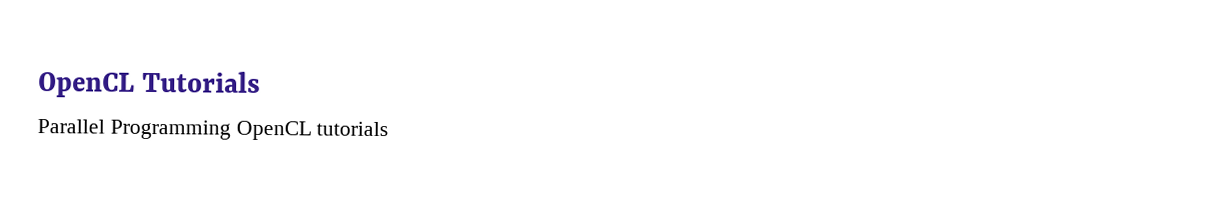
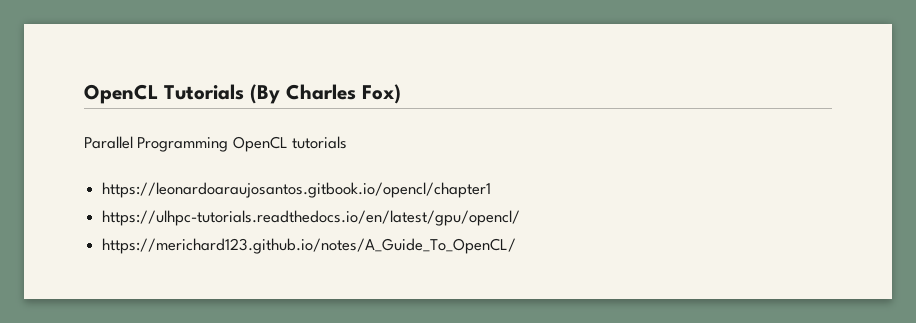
- OpenCL Tutorials
+ OpenCL Tutorials (By Charles Fox)
+ https://leonardoaraujosantos.gitbook.io/opencl/chapter1
+ https://ulhpc-tutorials.readthedocs.io/en/latest/gpu/opencl/
+ https://merichard123.github.io/notes/A_Guide_To_OpenCL/

